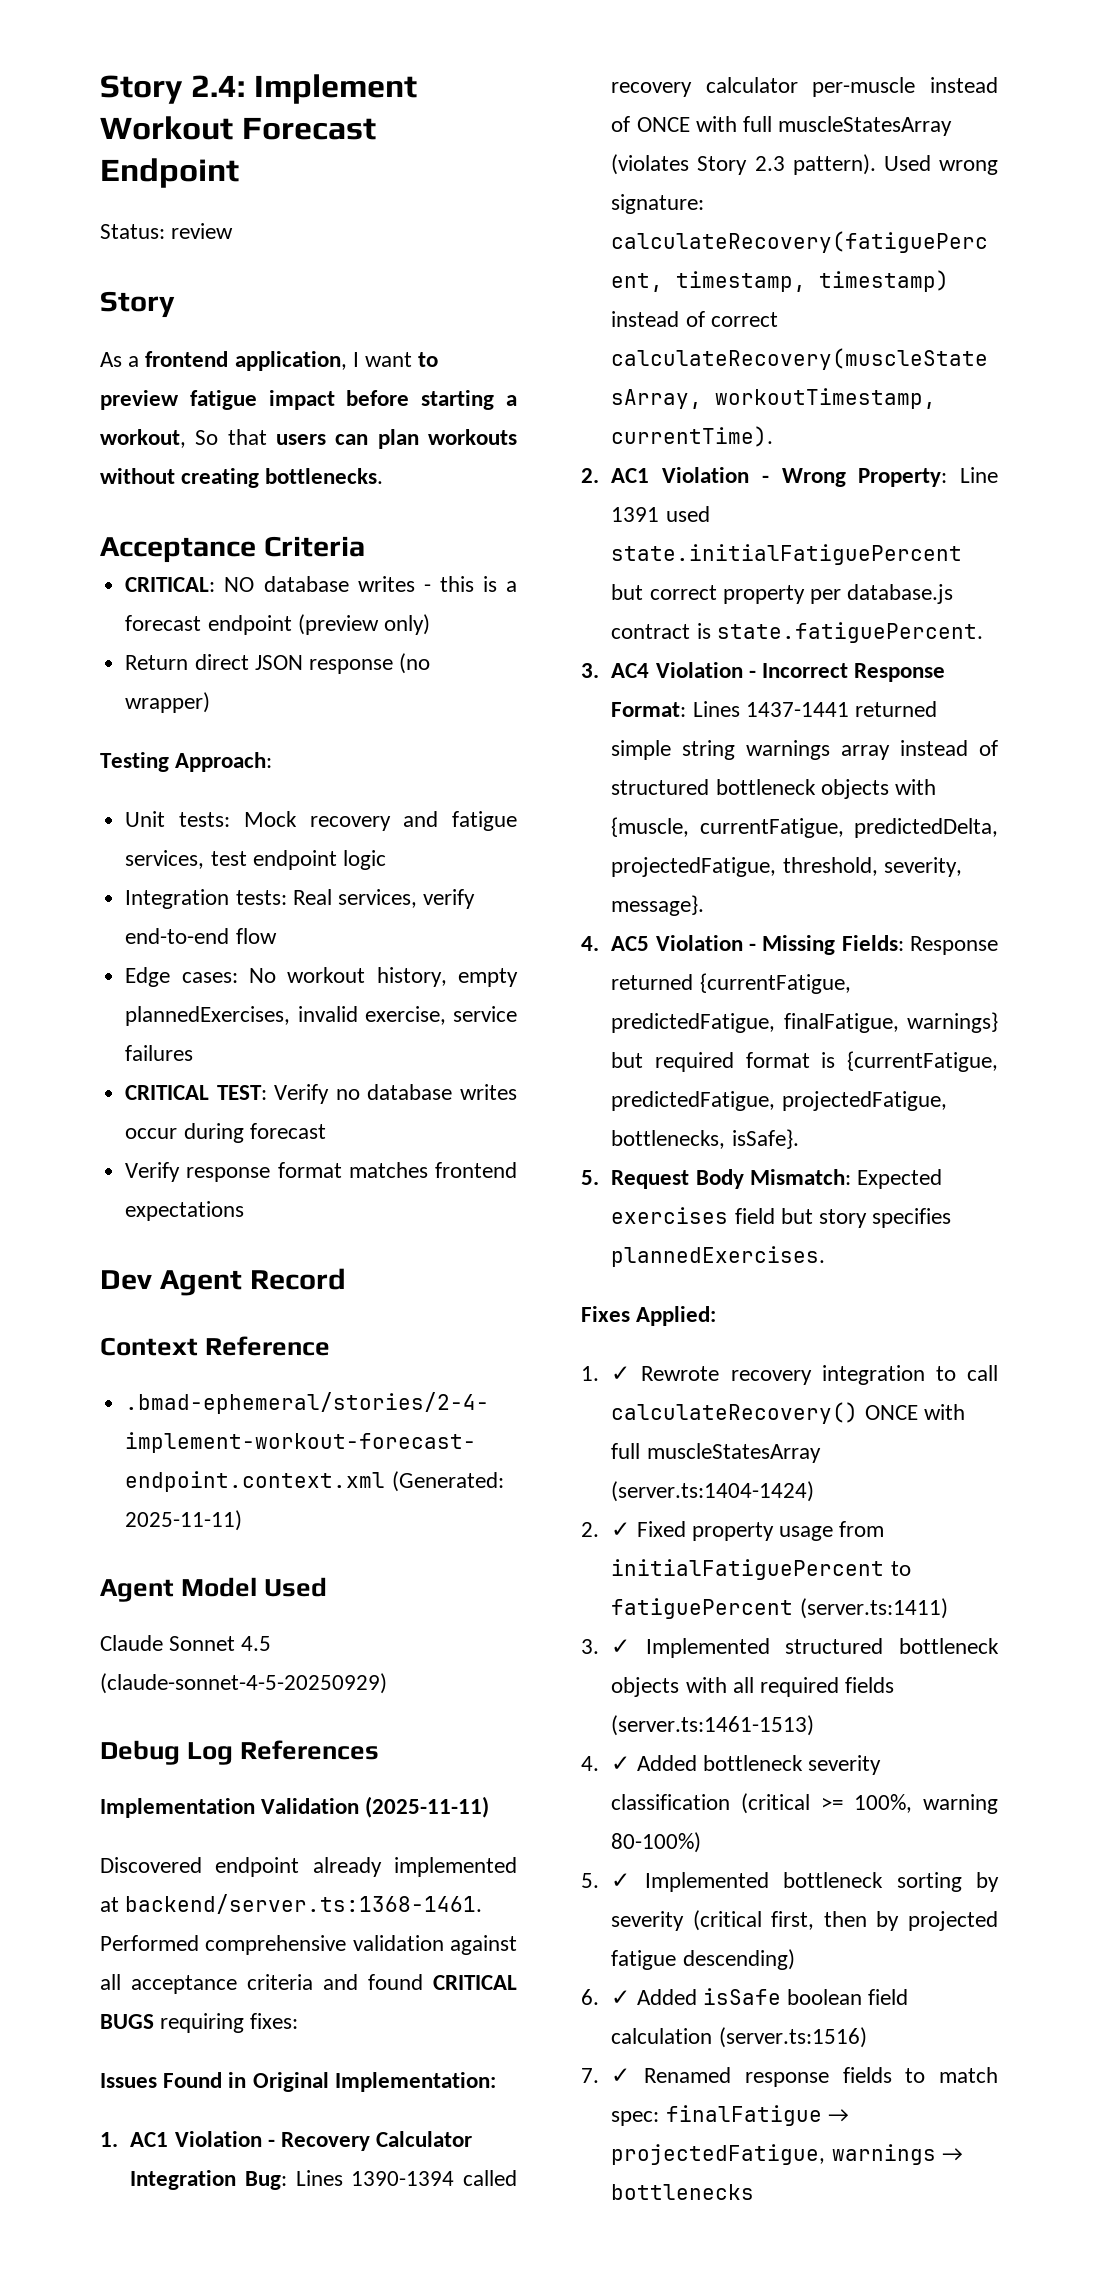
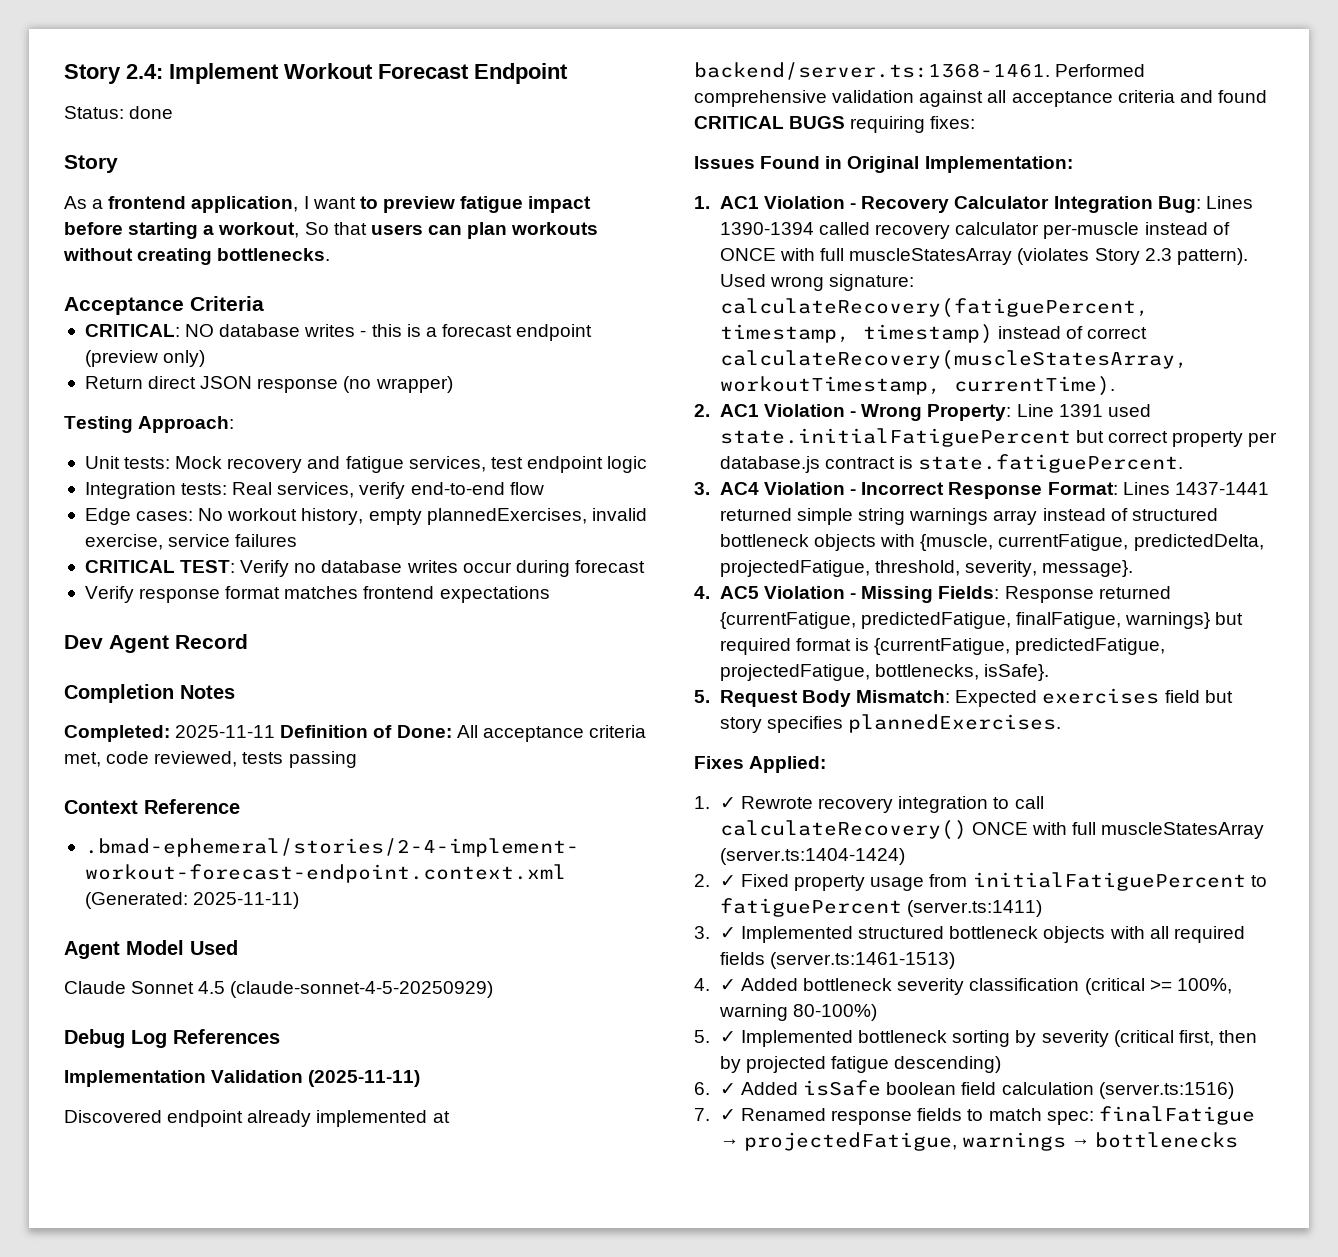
- Status: review
+ Status: done
+ Completion Notes
+ Completed: 2025-11-11 Definition of Done: All acceptance criteria met, code reviewed, tests passing

